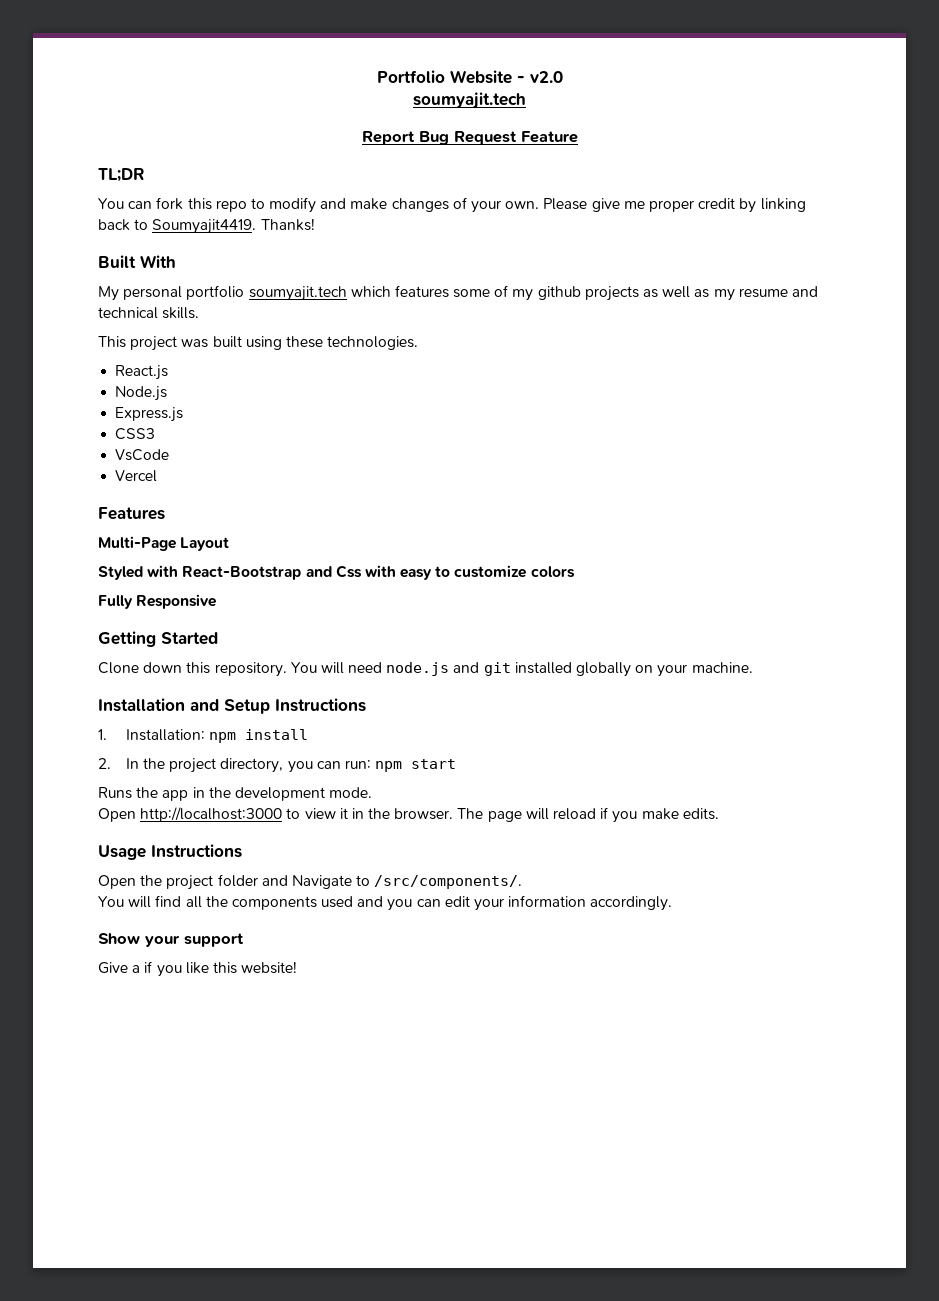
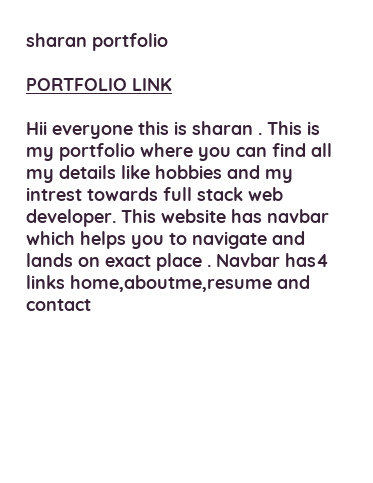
- Portfolio Website - v2.0
- soumyajit.tech
- Report Bug Request Feature
- TL;DR
- You can fork this repo to modify and make changes of your own. Please give me proper credit by linking back to Soumyajit4419. Thanks!
- Built With
- My personal portfolio soumyajit.tech which features some of my github projects as well as my resume and technical skills.
- This project was built using these technologies.
- React.js
- Node.js
- Express.js
- CSS3
- VsCode
- Vercel
- Features
- Multi-Page Layout
- Styled with React-Bootstrap and Css with easy to customize colors
- Fully Responsive
- Getting Started
- Clone down this repository. You will need node.js and git installed globally on your machine.
- Installation and Setup Instructions
- 1. Installation: npm install
- 2. In the project directory, you can run: npm start
- Runs the app in the development mode.
- Open http://localhost:3000 to view it in the browser. The page will reload if you make edits.
- Usage Instructions
- Open the project folder and Navigate to /src/components/.
- You will find all the components used and you can edit your information accordingly.
- Show your support
- Give a if you like this website!
+ sharan portfolio
+ PORTFOLIO LINK
+ Hii everyone this is sharan . This is my portfolio where you can find all my details like hobbies and my intrest towards full stack web developer. This website has navbar which helps you to navigate and lands on exact place . Navbar has4 links home,aboutme,resume and contact

